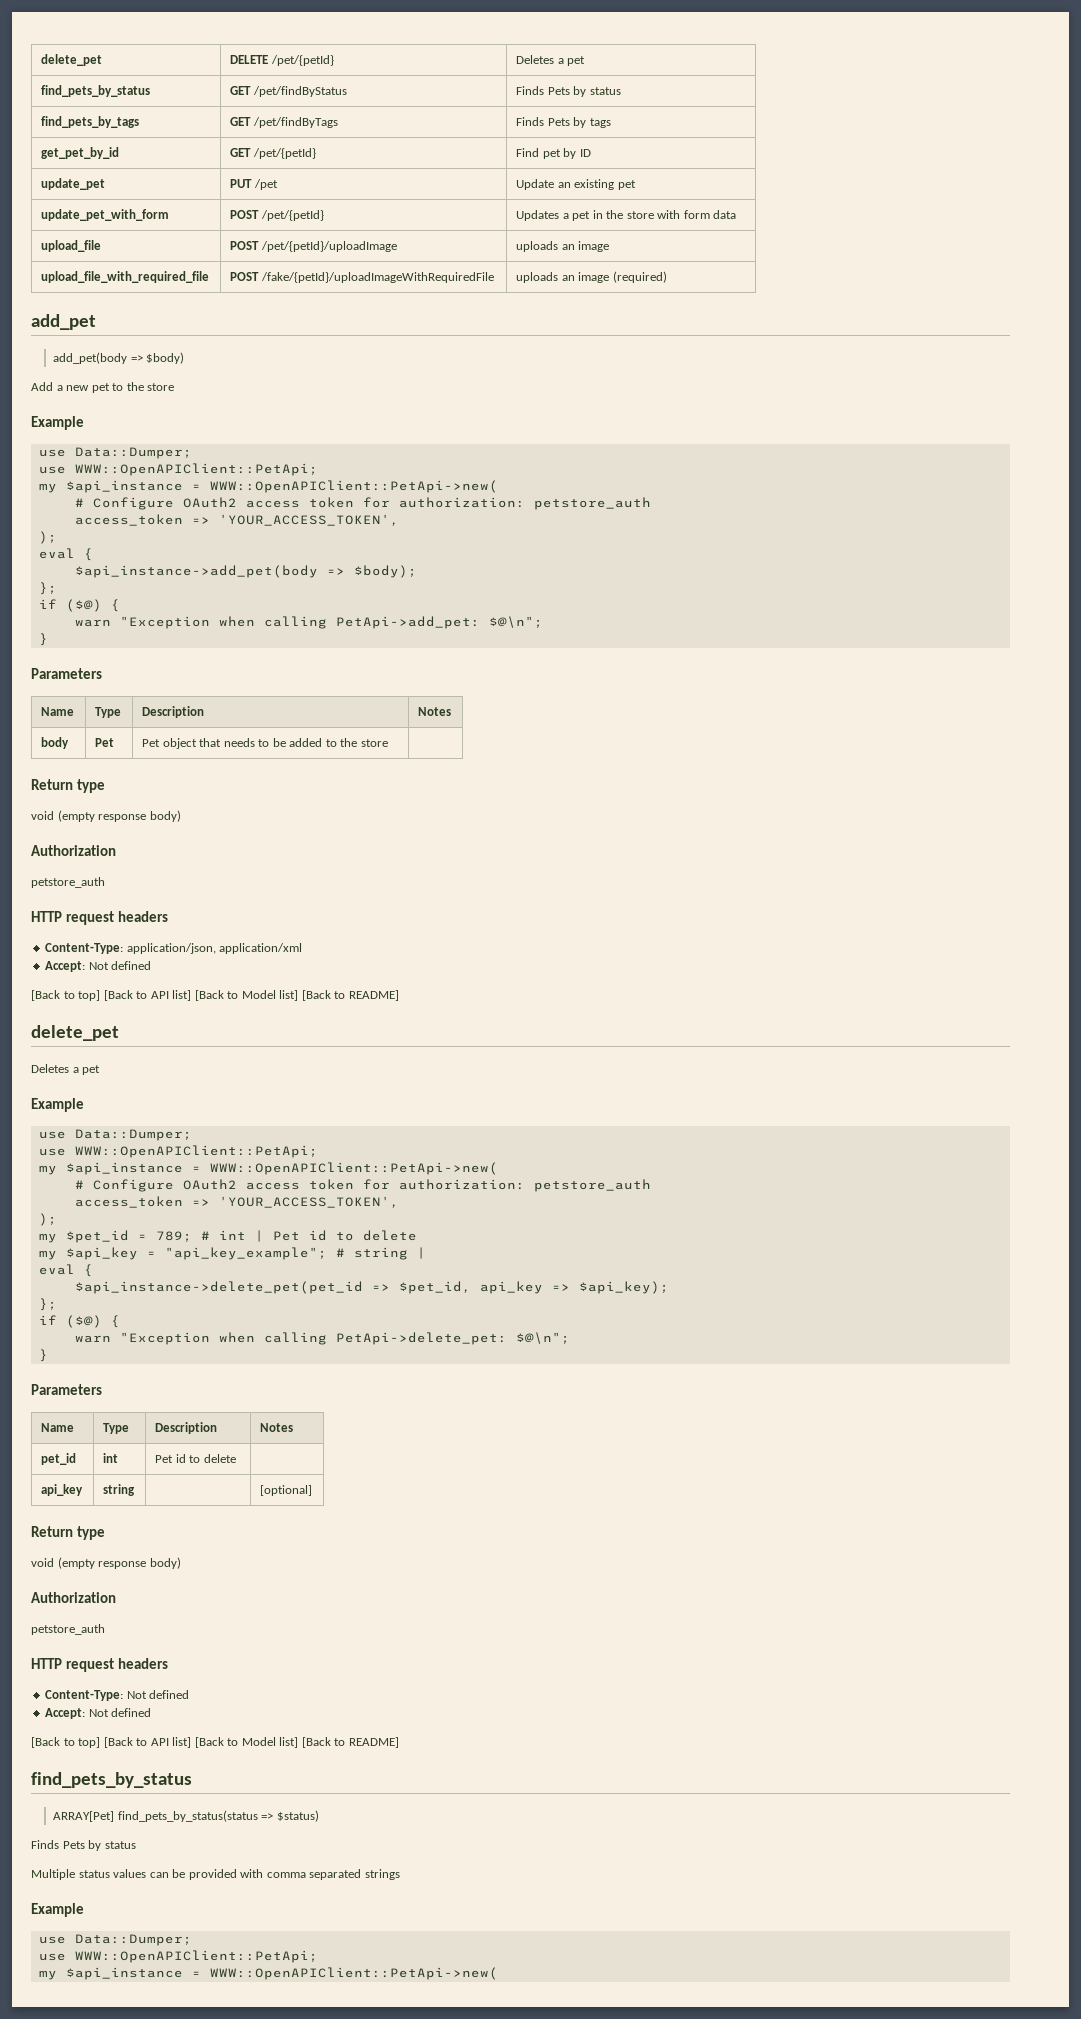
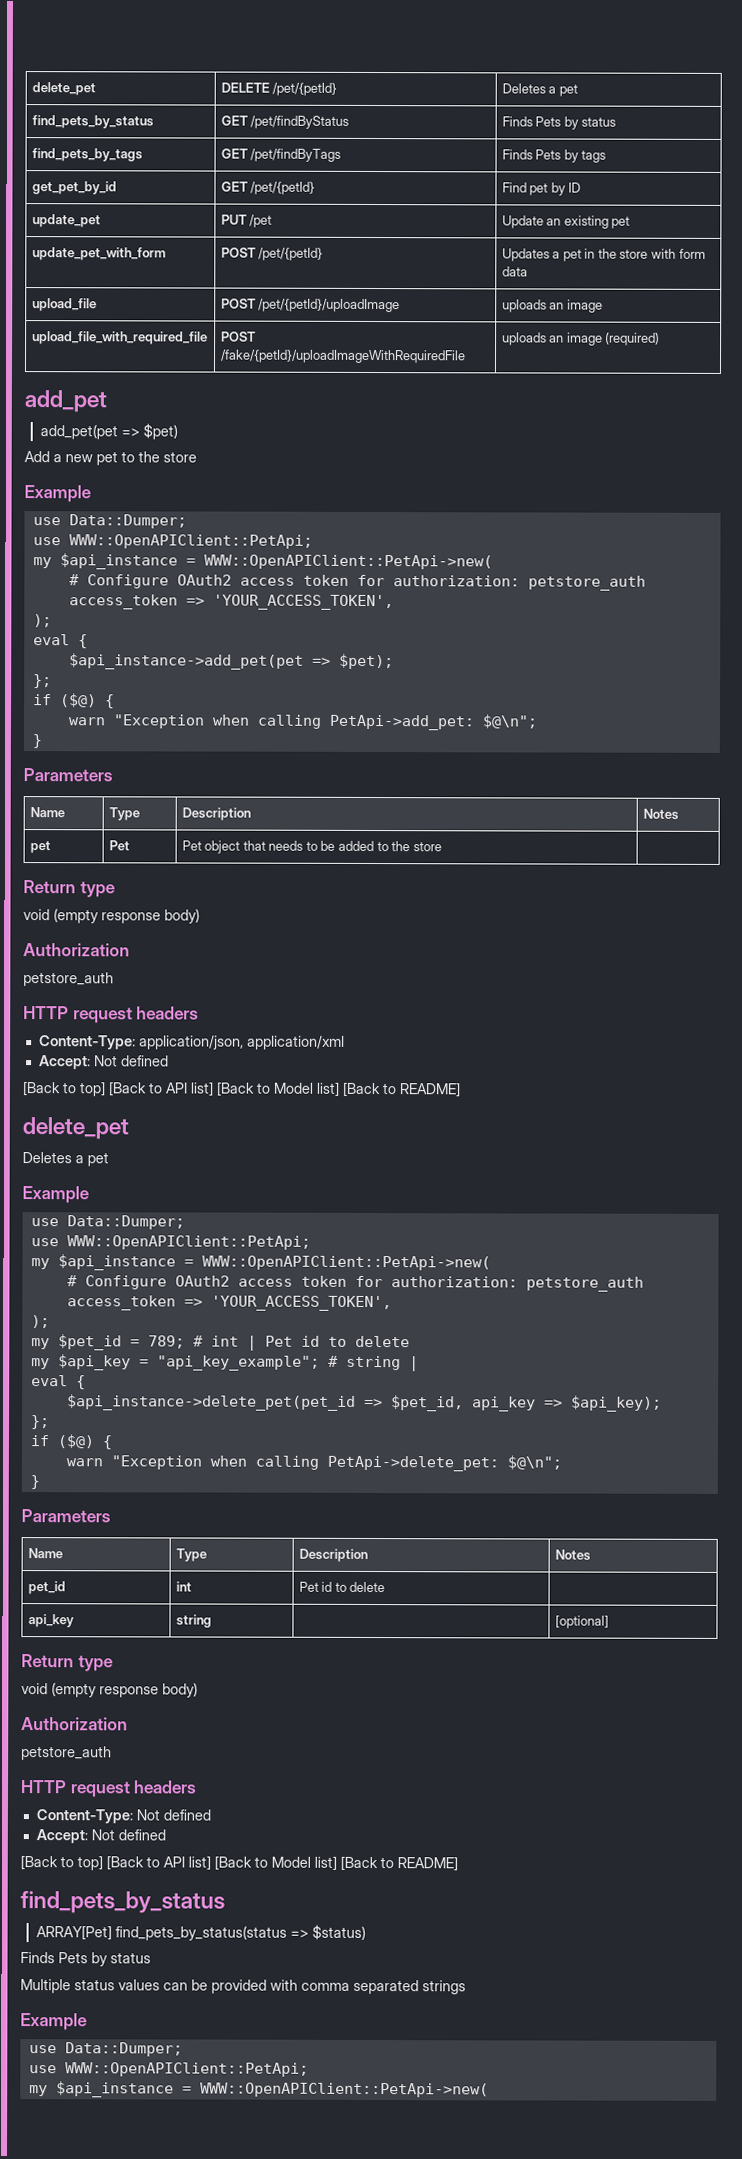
- add_pet(body => $body)
+ add_pet(pet => $pet)
- $api_instance->add_pet(body => $body);
+ $api_instance->add_pet(pet => $pet);
- body | Pet | Pet object that needs to be added to the store |
+ pet | Pet | Pet object that needs to be added to the store |

